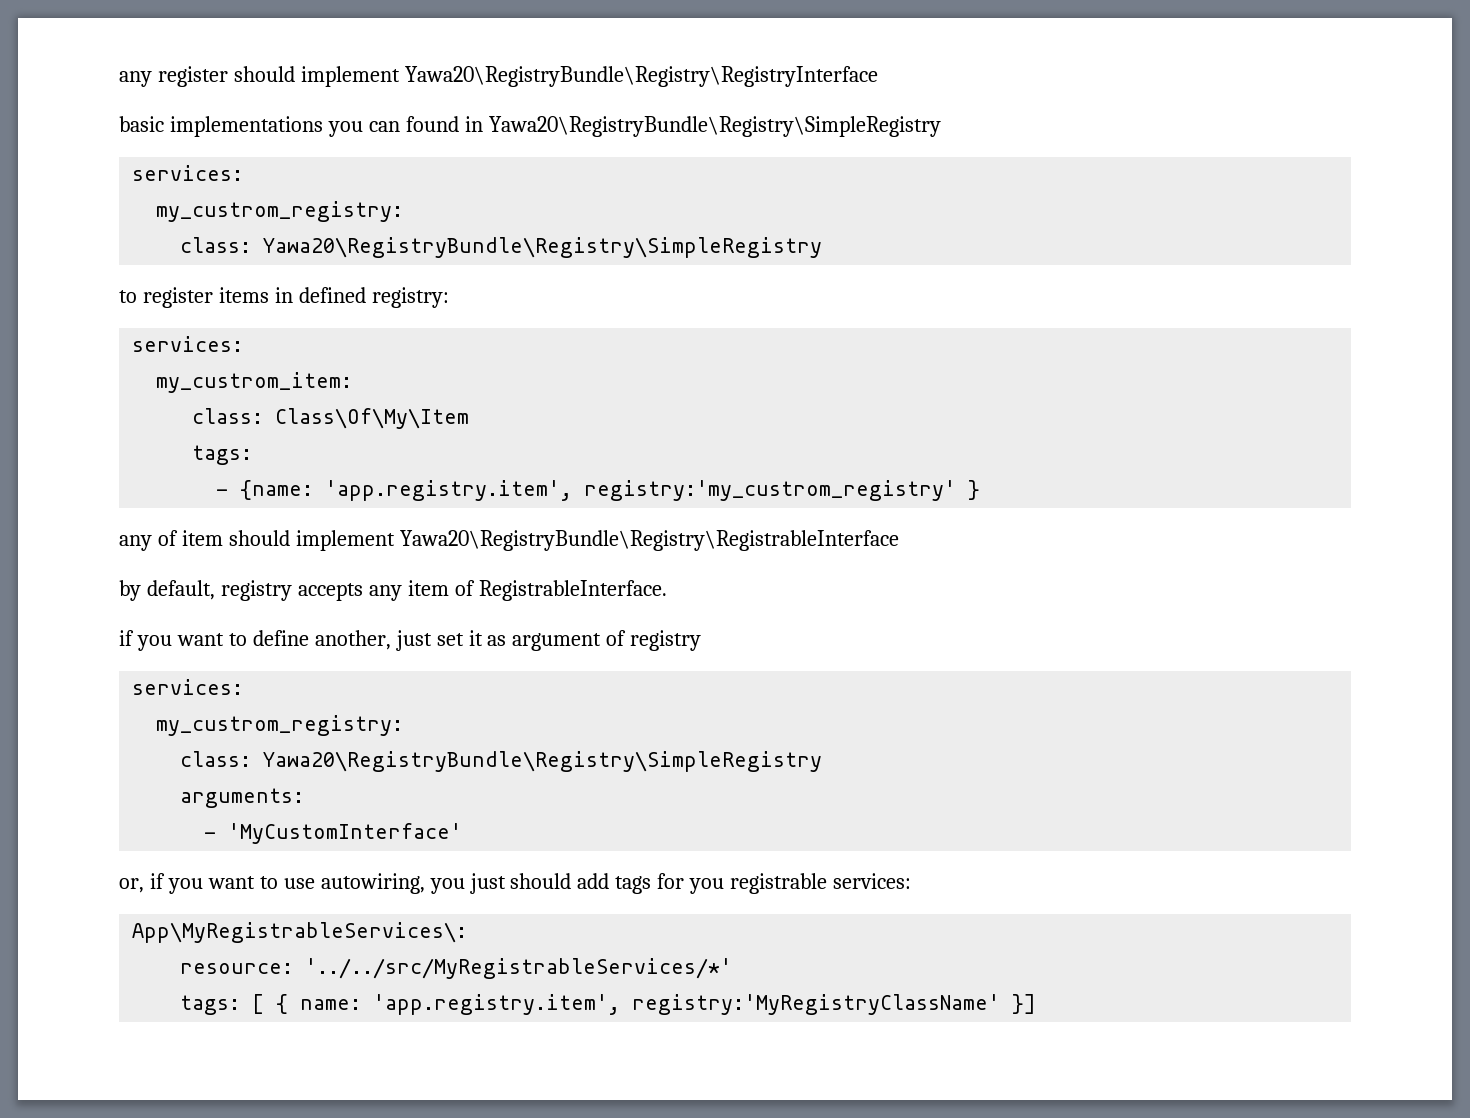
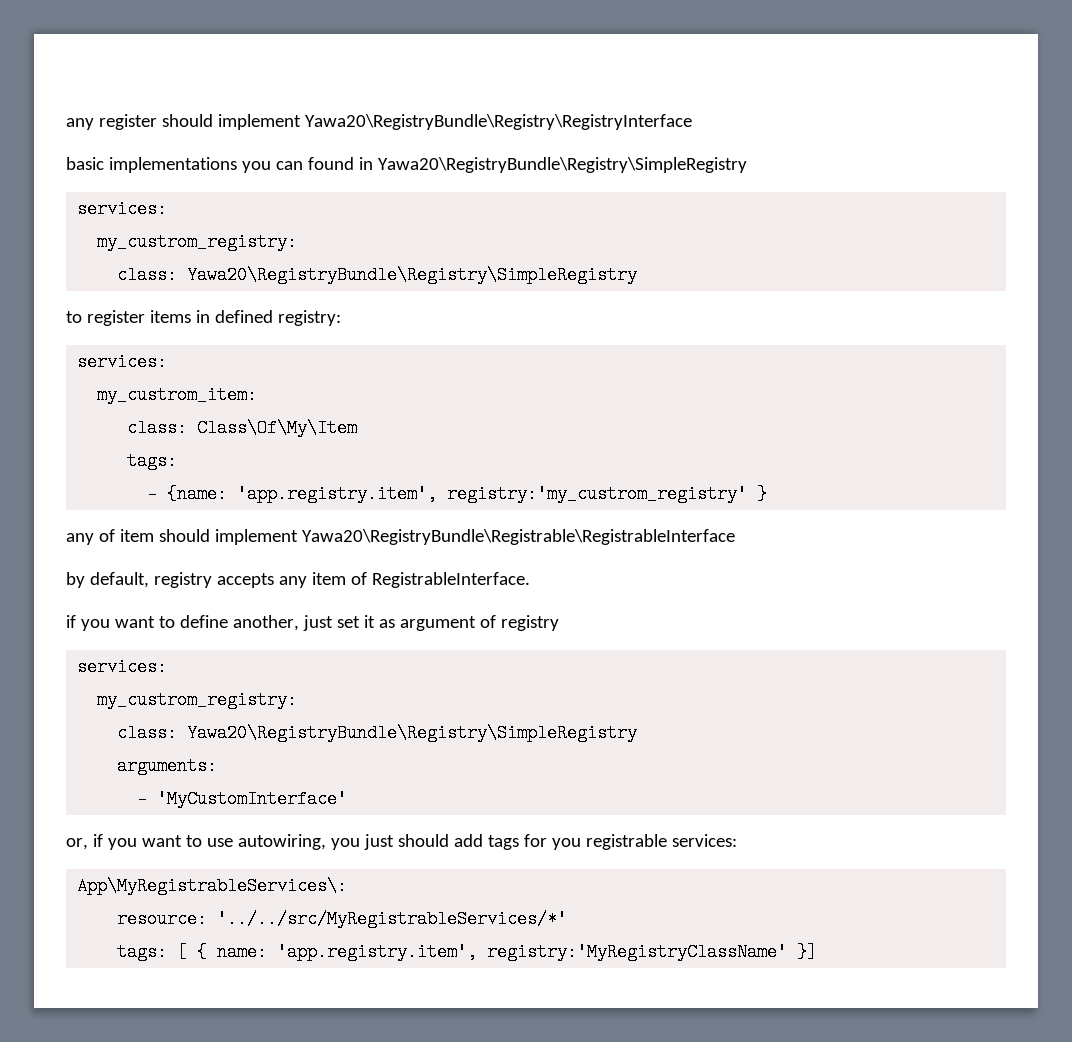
- any of item should implement Yawa20\RegistryBundle\Registry\RegistrableInterface
+ any of item should implement Yawa20\RegistryBundle\Registrable\RegistrableInterface

